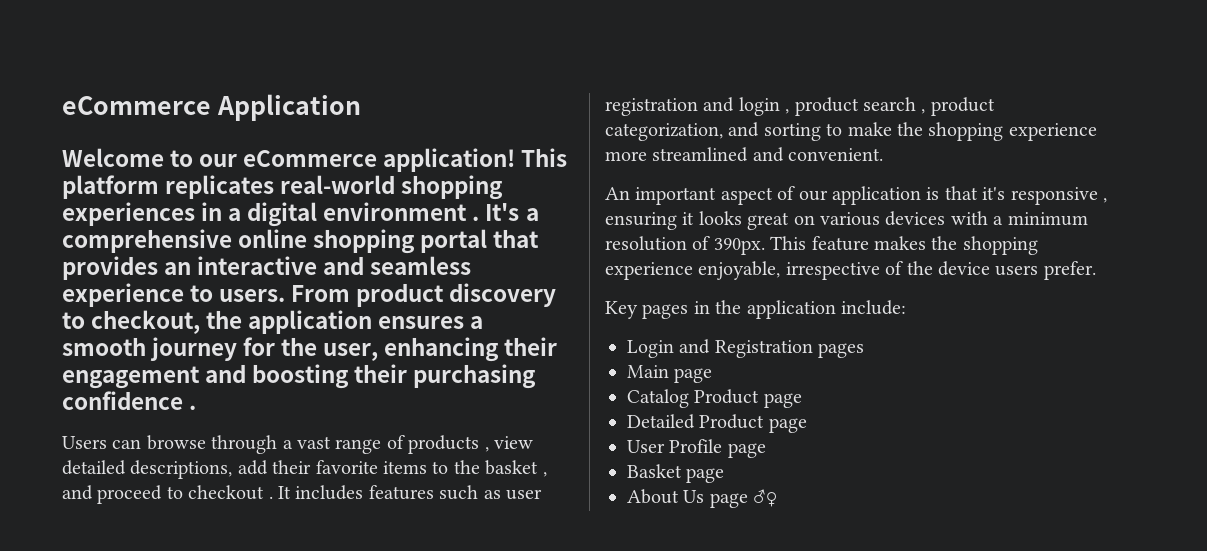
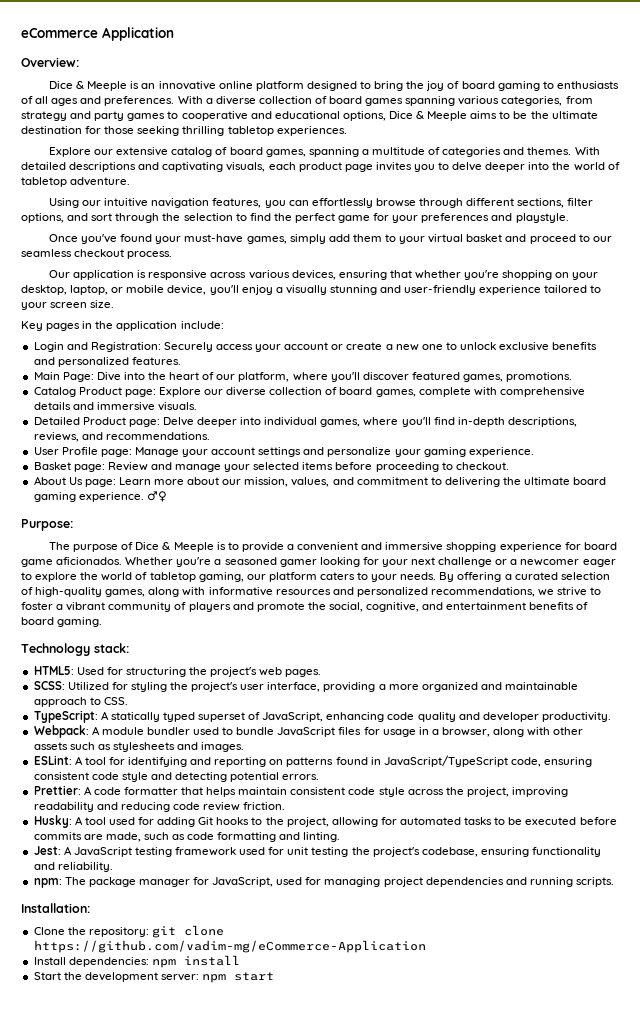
- Welcome to our eCommerce application! This platform replicates real-world shopping experiences in a digital environment . It's a comprehensive online shopping portal that provides an interactive and seamless experience to users. From product discovery to checkout, the application ensures a smooth journey for the user, enhancing their engagement and boosting their purchasing confidence .
- Users can browse through a vast range of products , view detailed descriptions, add their favorite items to the basket , and proceed to checkout . It includes features such as user registration and login , product search , product categorization, and sorting to make the shopping experience more streamlined and convenient.
- An important aspect of our application is that it's responsive , ensuring it looks great on various devices with a minimum resolution of 390px. This feature makes the shopping experience enjoyable, irrespective of the device users prefer.
+ Overview:
+ Dice & Meeple is an innovative online platform designed to bring the joy of board gaming to enthusiasts of all ages and preferences. With a diverse collection of board games spanning various categories, from strategy and party games to cooperative and educational options, Dice & Meeple aims to be the ultimate destination for those seeking thrilling tabletop experiences.
+ Explore our extensive catalog of board games, spanning a multitude of categories and themes. With detailed descriptions and captivating visuals, each product page invites you to delve deeper into the world of tabletop adventure.
+ Using our intuitive navigation features, you can effortlessly browse through different sections, filter options, and sort through the selection to find the perfect game for your preferences and playstyle.
+ Once you've found your must-have games, simply add them to your virtual basket and proceed to our seamless checkout process.
+ Our application is responsive across various devices, ensuring that whether you're shopping on your desktop, laptop, or mobile device, you'll enjoy a visually stunning and user-friendly experience tailored to your screen size.
- Login and Registration pages
- Main page
- Catalog Product page
- Detailed Product page
- User Profile page
- Basket page
- About Us page ♂♀
+ Login and Registration: Securely access your account or create a new one to unlock exclusive benefits and personalized features.
+ Main Page: Dive into the heart of our platform, where you'll discover featured games, promotions.
+ Catalog Product page: Explore our diverse collection of board games, complete with comprehensive details and immersive visuals.
+ Detailed Product page: Delve deeper into individual games, where you'll find in-depth descriptions, reviews, and recommendations.
+ User Profile page: Manage your account settings and personalize your gaming experience.
+ Basket page: Review and manage your selected items before proceeding to checkout.
+ About Us page: Learn more about our mission, values, and commitment to delivering the ultimate board gaming experience. ♂♀
+ Purpose:
+ The purpose of Dice & Meeple is to provide a convenient and immersive shopping experience for board game aficionados. Whether you're a seasoned gamer looking for your next challenge or a newcomer eager to explore the world of tabletop gaming, our platform caters to your needs. By offering a curated selection of high-quality games, along with informative resources and personalized recommendations, we strive to foster a vibrant community of players and promote the social, cognitive, and entertainment benefits of board gaming.
+ Technology stack:
+ HTML5: Used for structuring the project's web pages.
+ SCSS: Utilized for styling the project's user interface, providing a more organized and maintainable approach to CSS.
+ TypeScript: A statically typed superset of JavaScript, enhancing code quality and developer productivity.
+ Webpack: A module bundler used to bundle JavaScript files for usage in a browser, along with other assets such as stylesheets and images.
+ ESLint: A tool for identifying and reporting on patterns found in JavaScript/TypeScript code, ensuring consistent code style and detecting potential errors.
+ Prettier: A code formatter that helps maintain consistent code style across the project, improving readability and reducing code review friction.
+ Husky: A tool used for adding Git hooks to the project, allowing for automated tasks to be executed before commits are made, such as code formatting and linting.
+ Jest: A JavaScript testing framework used for unit testing the project's codebase, ensuring functionality and reliability.
+ npm: The package manager for JavaScript, used for managing project dependencies and running scripts.
+ Installation:
+ Clone the repository: git clone https://github.com/vadim-mg/eCommerce-Application
+ Install dependencies: npm install
+ Start the development server: npm start

